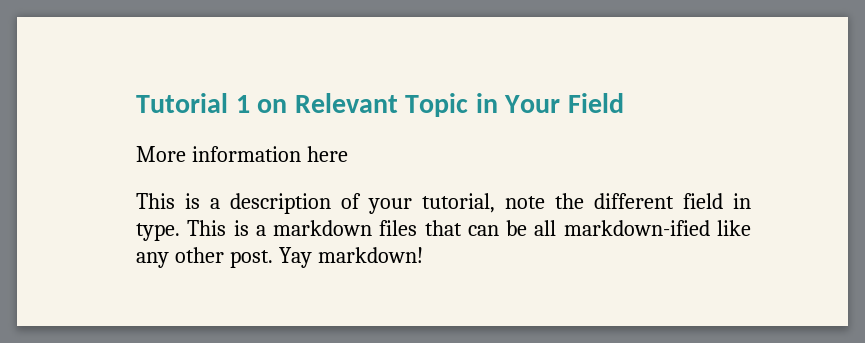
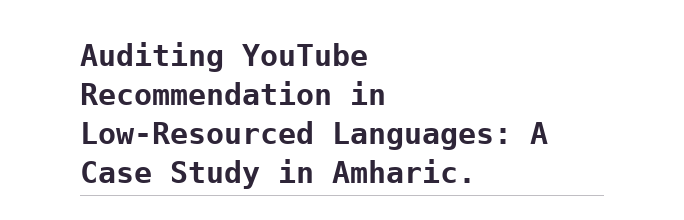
- Tutorial 1 on Relevant Topic in Your Field
- More information here
- This is a description of your tutorial, note the different field in type. This is a markdown files that can be all markdown-ified like any other post. Yay markdown!
+ Auditing YouTube Recommendation in Low-Resourced Languages: A Case Study in Amharic.

